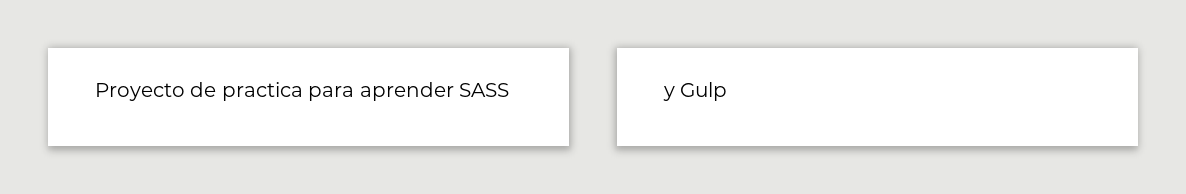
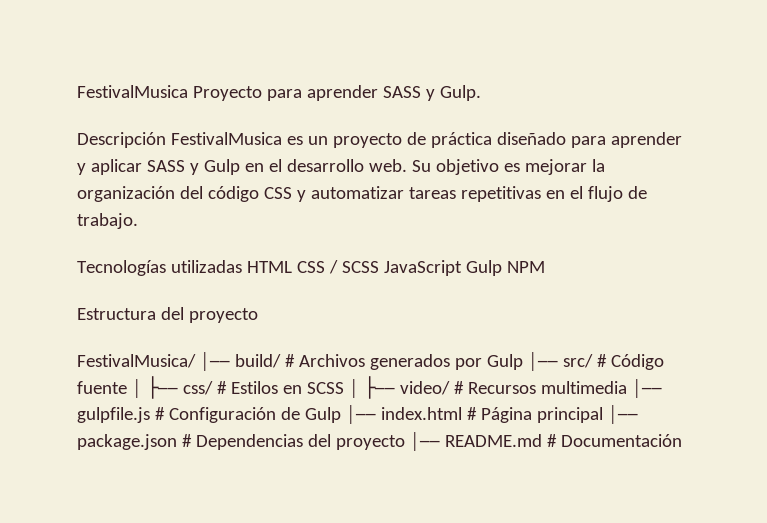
- Proyecto de practica para aprender SASS y Gulp
+ FestivalMusica Proyecto para aprender SASS y Gulp.
+ Descripción FestivalMusica es un proyecto de práctica diseñado para aprender y aplicar SASS y Gulp en el desarrollo web. Su objetivo es mejorar la organización del código CSS y automatizar tareas repetitivas en el flujo de trabajo.
+ Tecnologías utilizadas HTML CSS / SCSS JavaScript Gulp NPM
+ Estructura del proyecto
+ FestivalMusica/ │── build/ # Archivos generados por Gulp │── src/ # Código fuente │ ├── css/ # Estilos en SCSS │ ├── video/ # Recursos multimedia │── gulpfile.js # Configuración de Gulp │── index.html # Página principal │── package.json # Dependencias del proyecto │── README.md # Documentación

